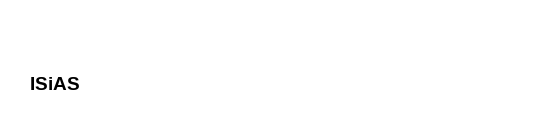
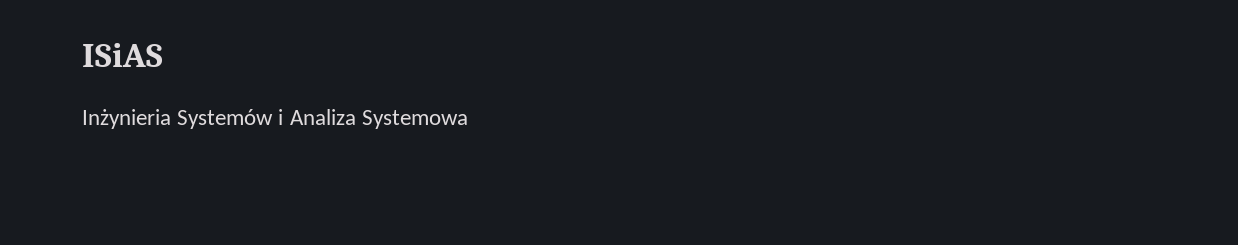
+ Inżynieria Systemów i Analiza Systemowa

